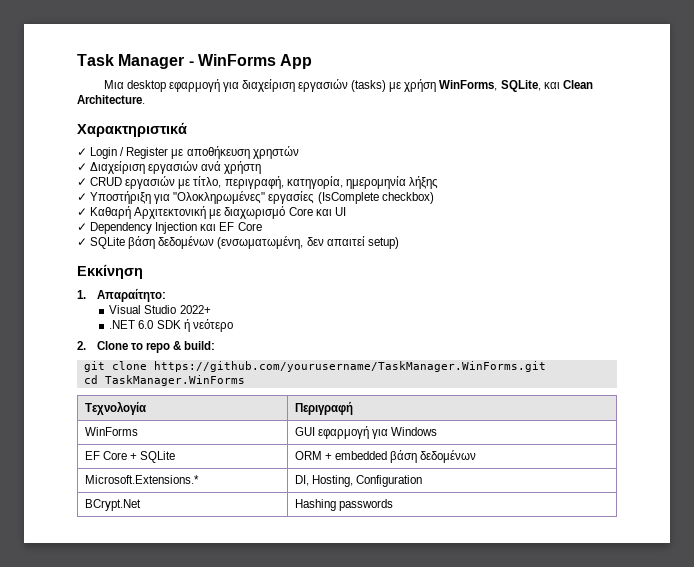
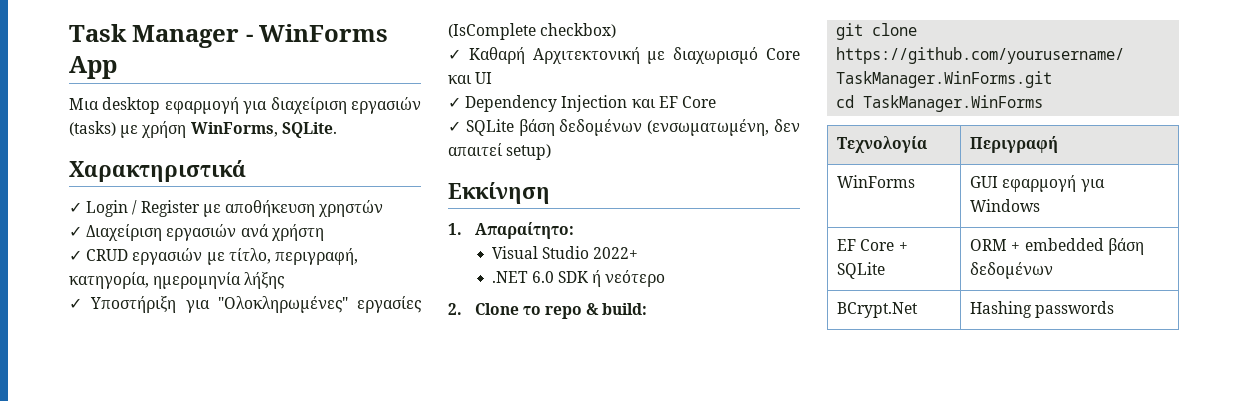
- Μια desktop εφαρμογή για διαχείριση εργασιών (tasks) με χρήση WinForms, SQLite, και Clean Architecture.
+ Μια desktop εφαρμογή για διαχείριση εργασιών (tasks) με χρήση WinForms, SQLite.
- Microsoft.Extensions.* | DI, Hosting, Configuration

